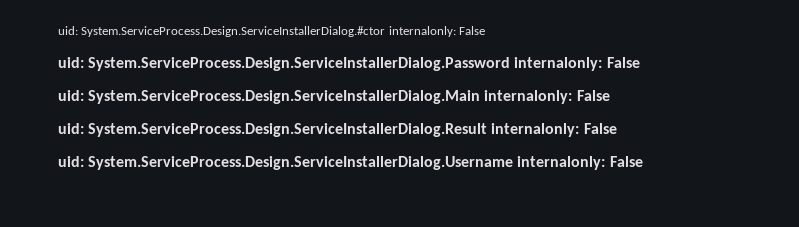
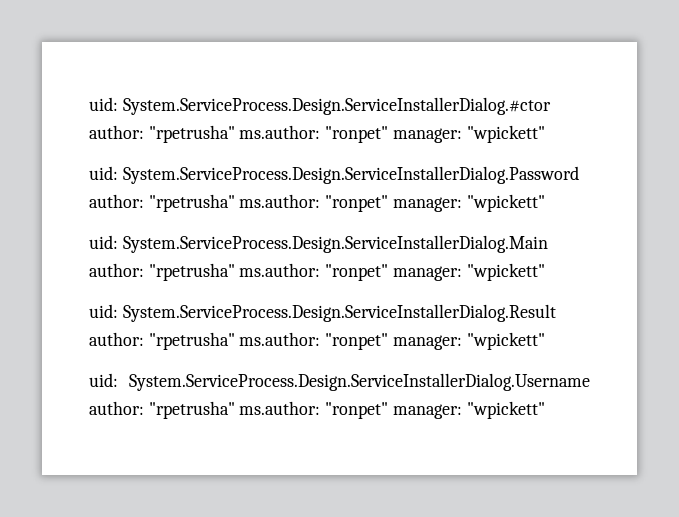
- uid: System.ServiceProcess.Design.ServiceInstallerDialog.#ctor internalonly: False
- uid: System.ServiceProcess.Design.ServiceInstallerDialog.Password internalonly: False
- uid: System.ServiceProcess.Design.ServiceInstallerDialog.Main internalonly: False
- uid: System.ServiceProcess.Design.ServiceInstallerDialog.Result internalonly: False
- uid: System.ServiceProcess.Design.ServiceInstallerDialog.Username internalonly: False
+ uid: System.ServiceProcess.Design.ServiceInstallerDialog.#ctor author: "rpetrusha" ms.author: "ronpet" manager: "wpickett"
+ uid: System.ServiceProcess.Design.ServiceInstallerDialog.Password author: "rpetrusha" ms.author: "ronpet" manager: "wpickett"
+ uid: System.ServiceProcess.Design.ServiceInstallerDialog.Main author: "rpetrusha" ms.author: "ronpet" manager: "wpickett"
+ uid: System.ServiceProcess.Design.ServiceInstallerDialog.Result author: "rpetrusha" ms.author: "ronpet" manager: "wpickett"
+ uid: System.ServiceProcess.Design.ServiceInstallerDialog.Username author: "rpetrusha" ms.author: "ronpet" manager: "wpickett"

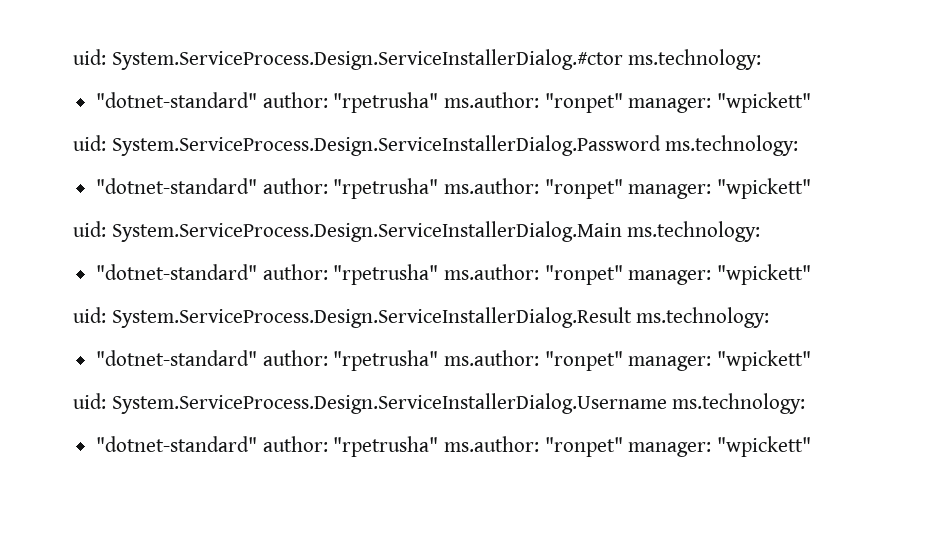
- uid: System.ServiceProcess.Design.ServiceInstallerDialog.#ctor author: "rpetrusha" ms.author: "ronpet" manager: "wpickett"
+ uid: System.ServiceProcess.Design.ServiceInstallerDialog.#ctor ms.technology:
+ "dotnet-standard" author: "rpetrusha" ms.author: "ronpet" manager: "wpickett"
- uid: System.ServiceProcess.Design.ServiceInstallerDialog.Password author: "rpetrusha" ms.author: "ronpet" manager: "wpickett"
+ uid: System.ServiceProcess.Design.ServiceInstallerDialog.Password ms.technology:
+ "dotnet-standard" author: "rpetrusha" ms.author: "ronpet" manager: "wpickett"
- uid: System.ServiceProcess.Design.ServiceInstallerDialog.Main author: "rpetrusha" ms.author: "ronpet" manager: "wpickett"
+ uid: System.ServiceProcess.Design.ServiceInstallerDialog.Main ms.technology:
+ "dotnet-standard" author: "rpetrusha" ms.author: "ronpet" manager: "wpickett"
- uid: System.ServiceProcess.Design.ServiceInstallerDialog.Result author: "rpetrusha" ms.author: "ronpet" manager: "wpickett"
+ uid: System.ServiceProcess.Design.ServiceInstallerDialog.Result ms.technology:
+ "dotnet-standard" author: "rpetrusha" ms.author: "ronpet" manager: "wpickett"
- uid: System.ServiceProcess.Design.ServiceInstallerDialog.Username author: "rpetrusha" ms.author: "ronpet" manager: "wpickett"
+ uid: System.ServiceProcess.Design.ServiceInstallerDialog.Username ms.technology:
+ "dotnet-standard" author: "rpetrusha" ms.author: "ronpet" manager: "wpickett"

